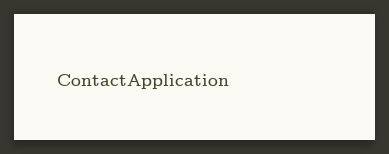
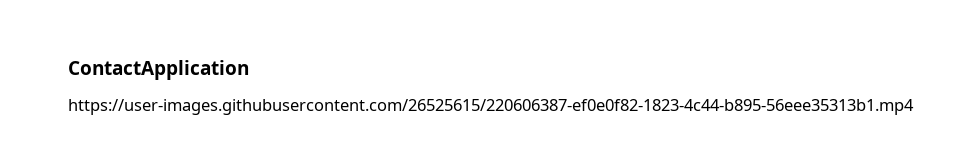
+ https://user-images.githubusercontent.com/26525615/220606387-ef0e0f82-1823-4c44-b895-56eee35313b1.mp4

